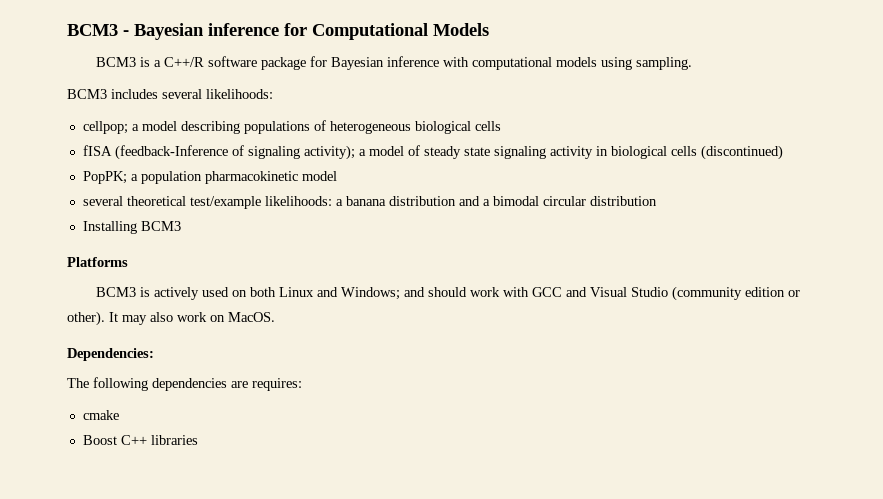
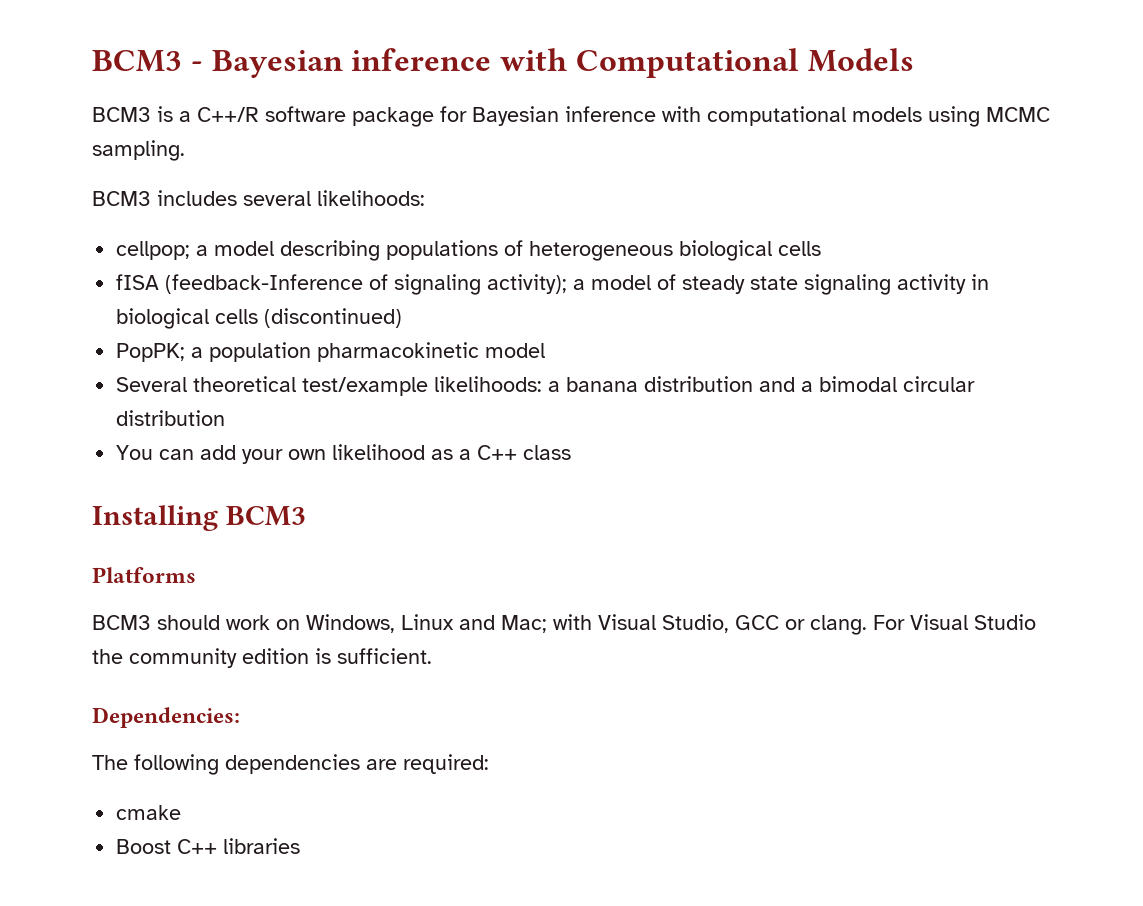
- BCM3 - Bayesian inference for Computational Models
+ BCM3 - Bayesian inference with Computational Models
- BCM3 is a C++/R software package for Bayesian inference with computational models using sampling.
+ BCM3 is a C++/R software package for Bayesian inference with computational models using MCMC sampling.
- several theoretical test/example likelihoods: a banana distribution and a bimodal circular distribution
+ Several theoretical test/example likelihoods: a banana distribution and a bimodal circular distribution
+ You can add your own likelihood as a C++ class
  Installing BCM3
  Platforms
- BCM3 is actively used on both Linux and Windows; and should work with GCC and Visual Studio (community edition or other). It may also work on MacOS.
+ BCM3 should work on Windows, Linux and Mac; with Visual Studio, GCC or clang. For Visual Studio the community edition is sufficient.
- The following dependencies are requires:
+ The following dependencies are required:

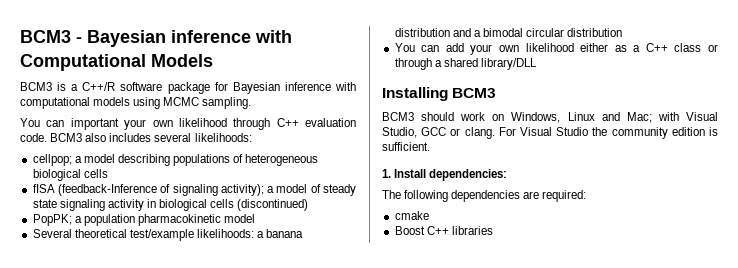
- BCM3 includes several likelihoods:
+ You can important your own likelihood through C++ evaluation code. BCM3 also includes several likelihoods:
- You can add your own likelihood as a C++ class
+ You can add your own likelihood either as a C++ class or through a shared library/DLL
- Platforms
- Dependencies:
+ 1. Install dependencies:

